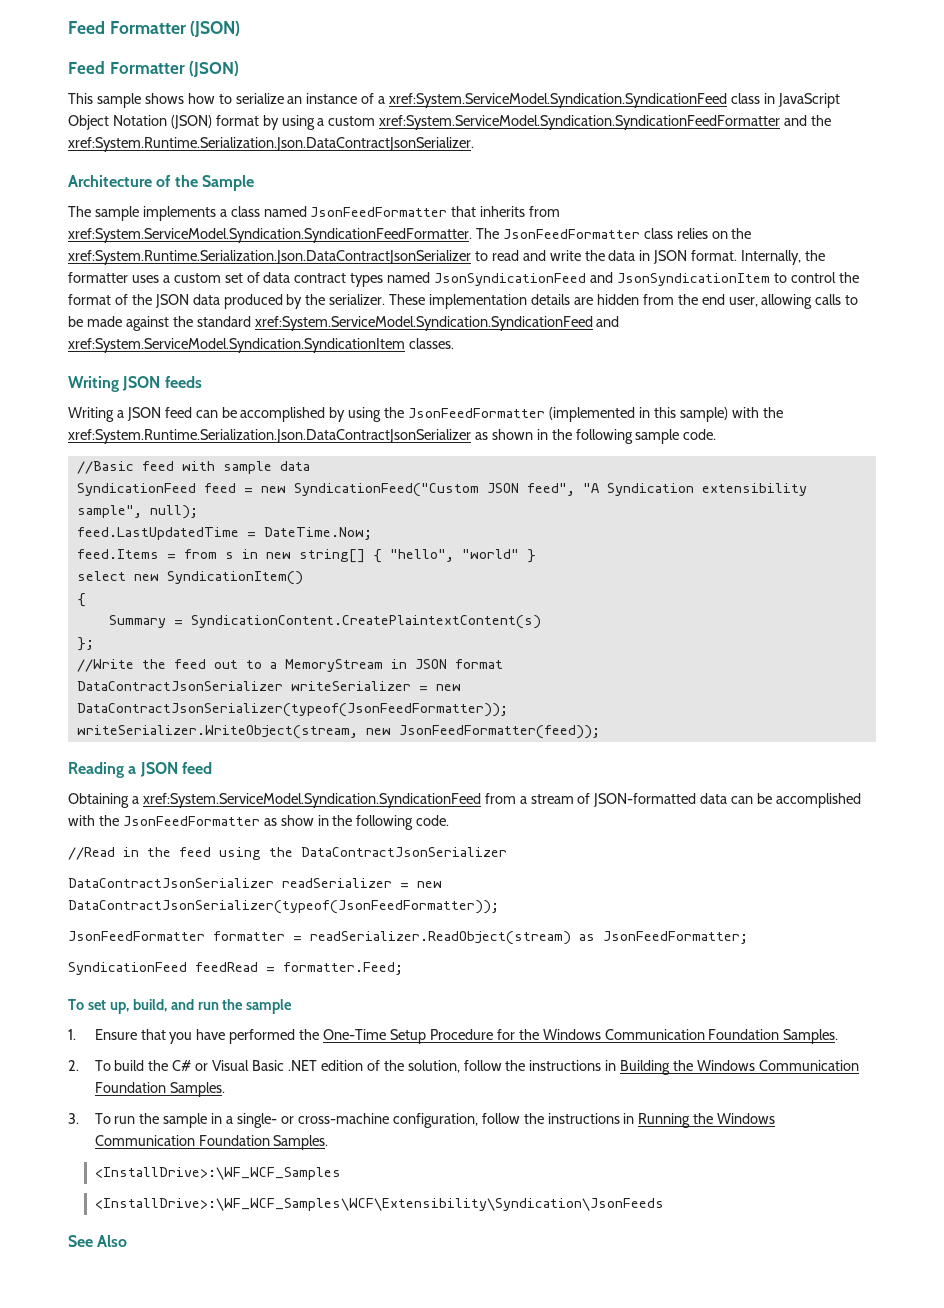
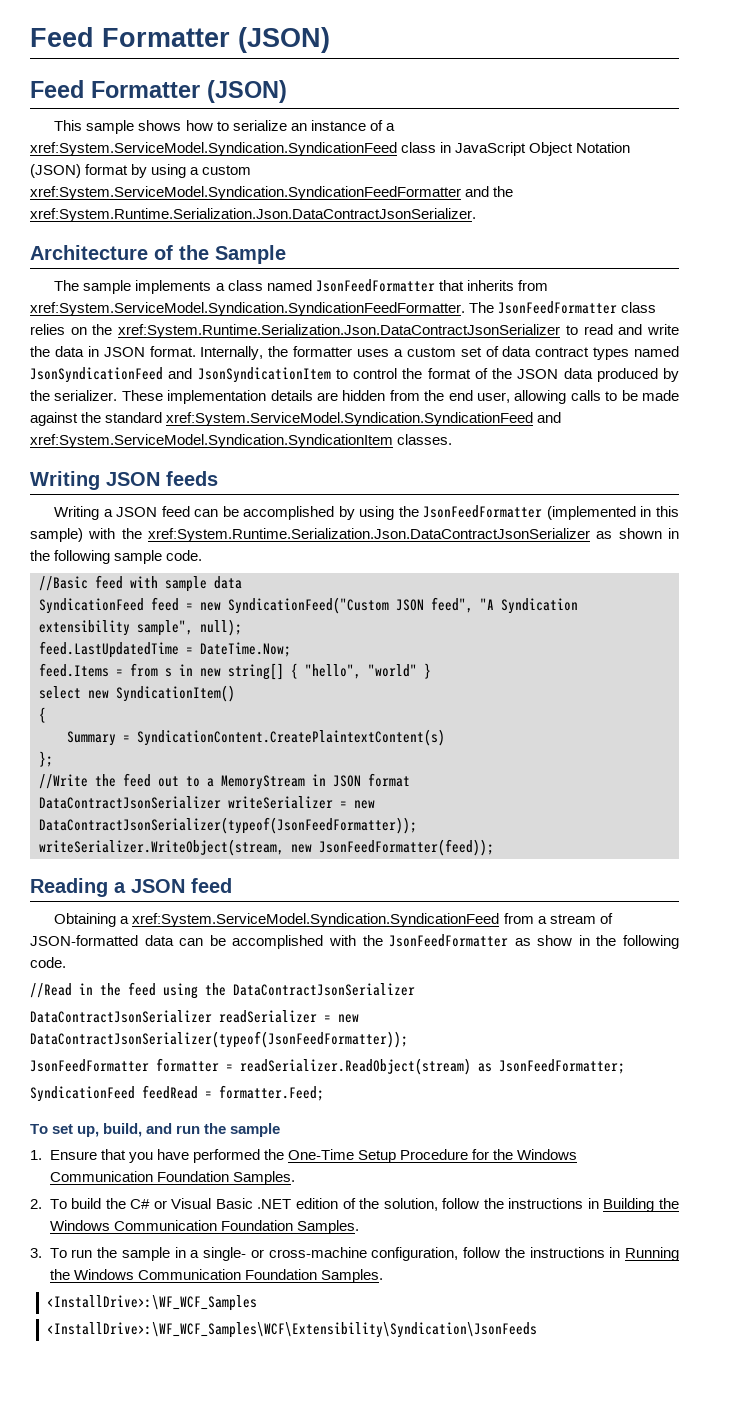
- See Also

